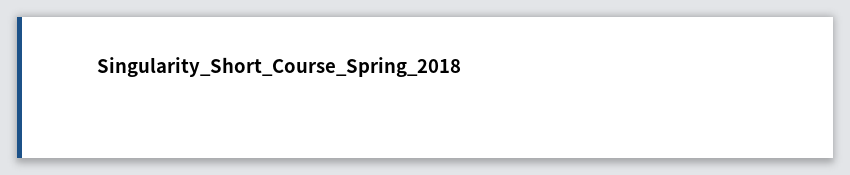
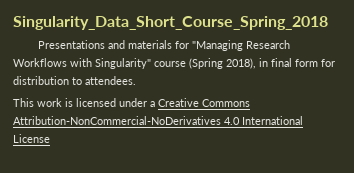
- Singularity_Short_Course_Spring_2018
+ Singularity_Data_Short_Course_Spring_2018
+ Presentations and materials for "Managing Research Workflows with Singularity" course (Spring 2018), in final form for distribution to attendees.
+ This work is licensed under a Creative Commons Attribution-NonCommercial-NoDerivatives 4.0 International License

